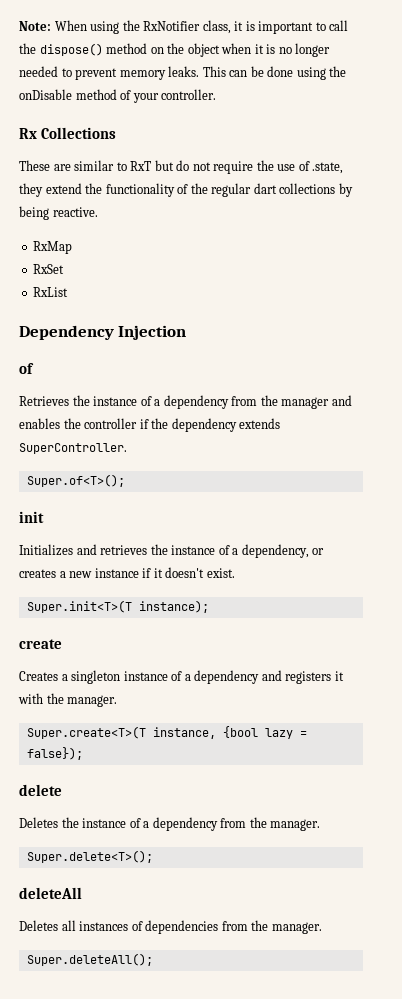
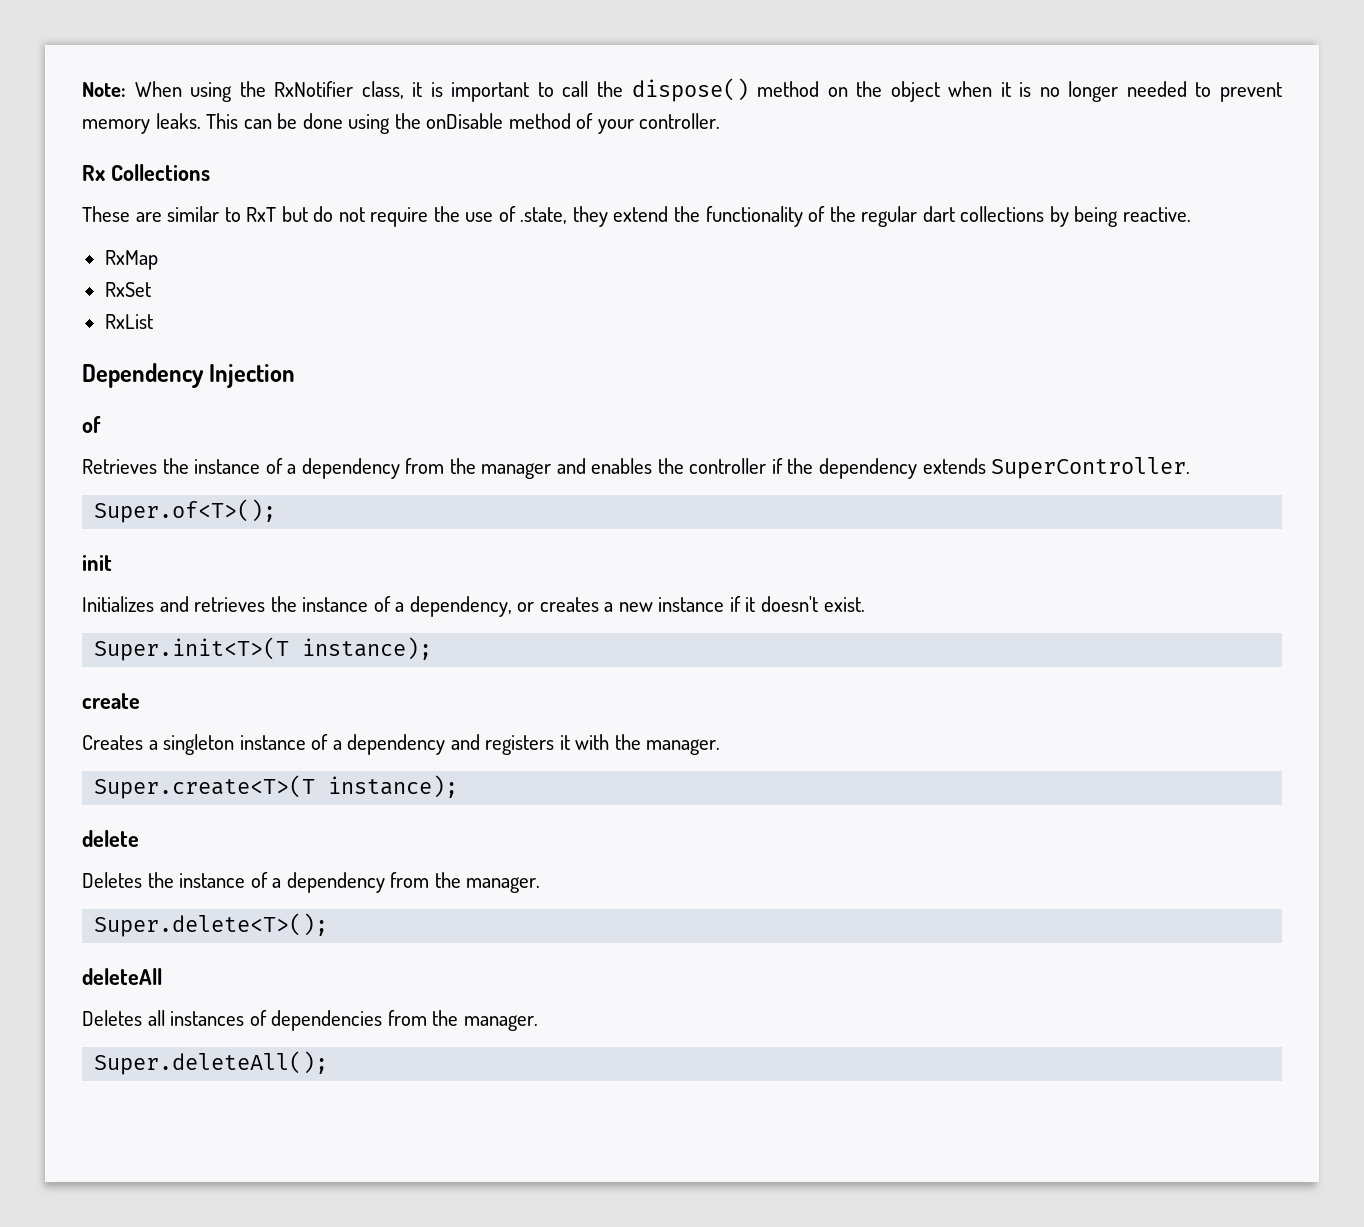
- Super.create<T>(T instance, {bool lazy = false});
+ Super.create<T>(T instance);

